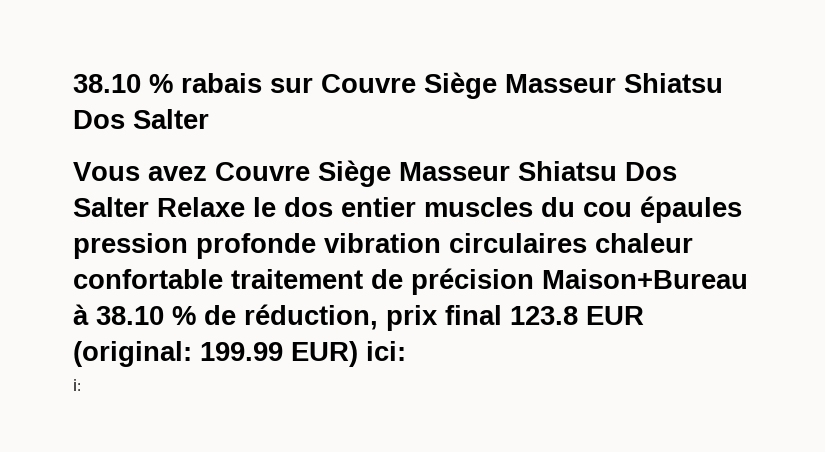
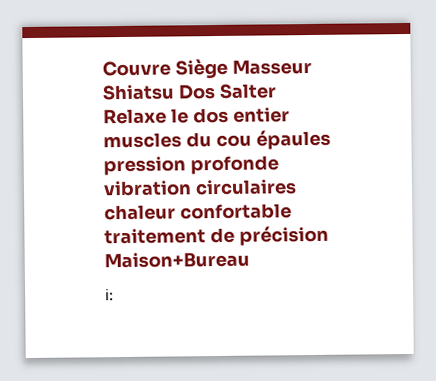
- 38.10 % rabais sur Couvre Siège Masseur Shiatsu Dos Salter
- Vous avez Couvre Siège Masseur Shiatsu Dos Salter Relaxe le dos entier muscles du cou épaules pression profonde vibration circulaires chaleur confortable traitement de précision Maison+Bureau à 38.10 % de réduction, prix final 123.8 EUR (original: 199.99 EUR) ici:
+ Couvre Siège Masseur Shiatsu Dos Salter Relaxe le dos entier muscles du cou épaules pression profonde vibration circulaires chaleur confortable traitement de précision Maison+Bureau

